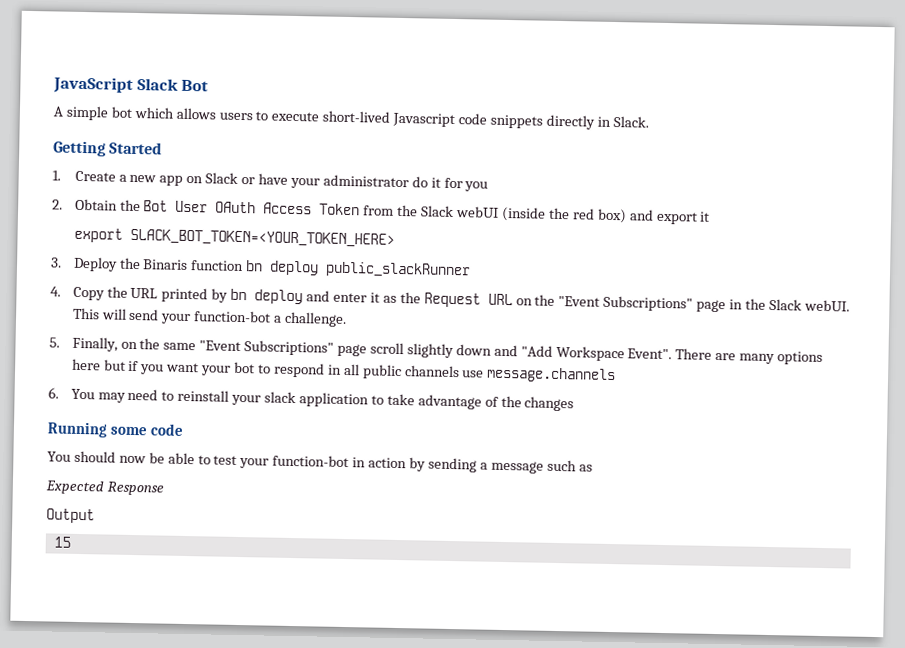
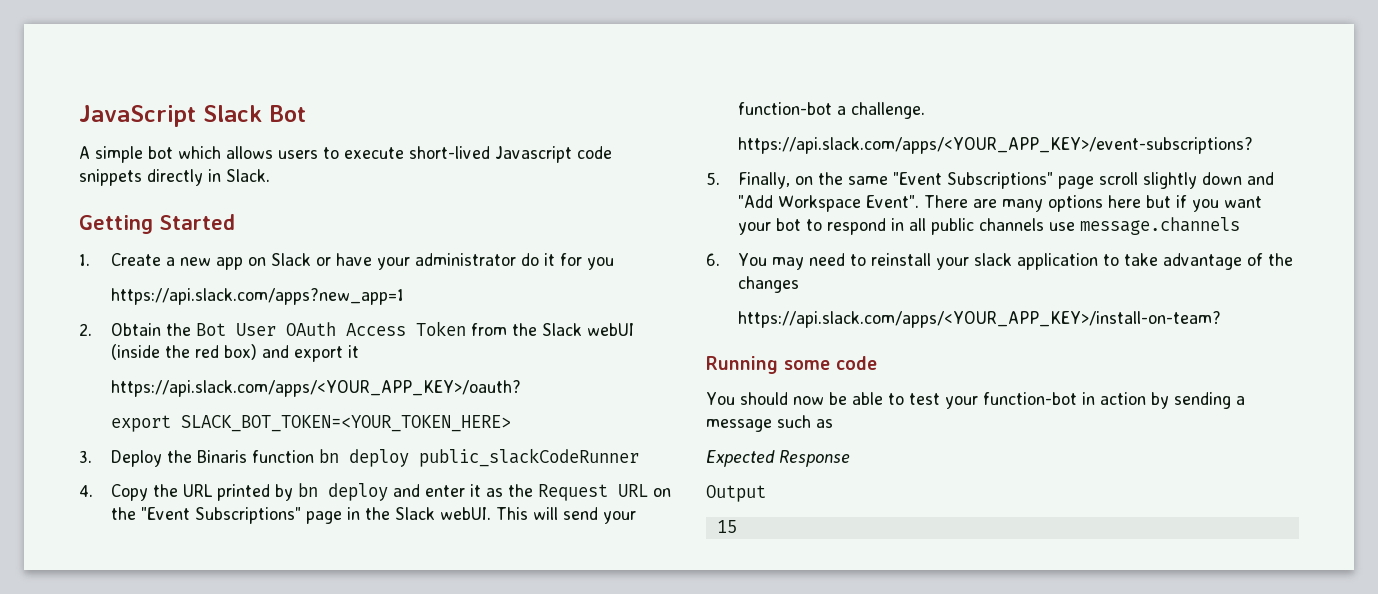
+ https://api.slack.com/apps?new_app=1
+ https://api.slack.com/apps/<YOUR_APP_KEY>/oauth?
- 3. Deploy the Binaris function bn deploy public_slackRunner
+ 3. Deploy the Binaris function bn deploy public_slackCodeRunner
+ https://api.slack.com/apps/<YOUR_APP_KEY>/event-subscriptions?
+ https://api.slack.com/apps/<YOUR_APP_KEY>/install-on-team?

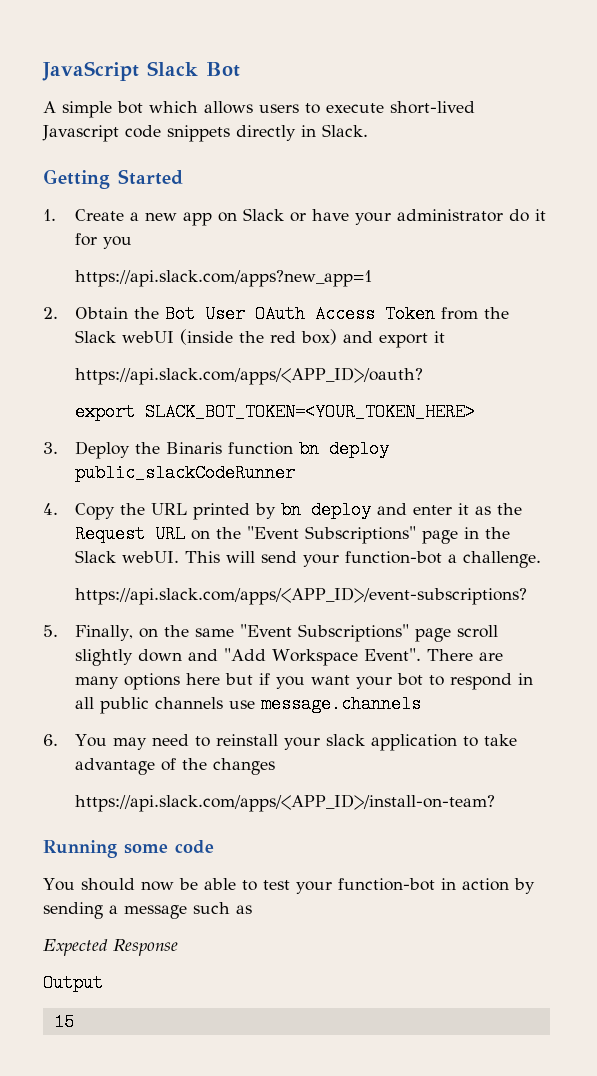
- https://api.slack.com/apps/<YOUR_APP_KEY>/oauth?
+ https://api.slack.com/apps/<APP_ID>/oauth?
- https://api.slack.com/apps/<YOUR_APP_KEY>/event-subscriptions?
+ https://api.slack.com/apps/<APP_ID>/event-subscriptions?
- https://api.slack.com/apps/<YOUR_APP_KEY>/install-on-team?
+ https://api.slack.com/apps/<APP_ID>/install-on-team?

